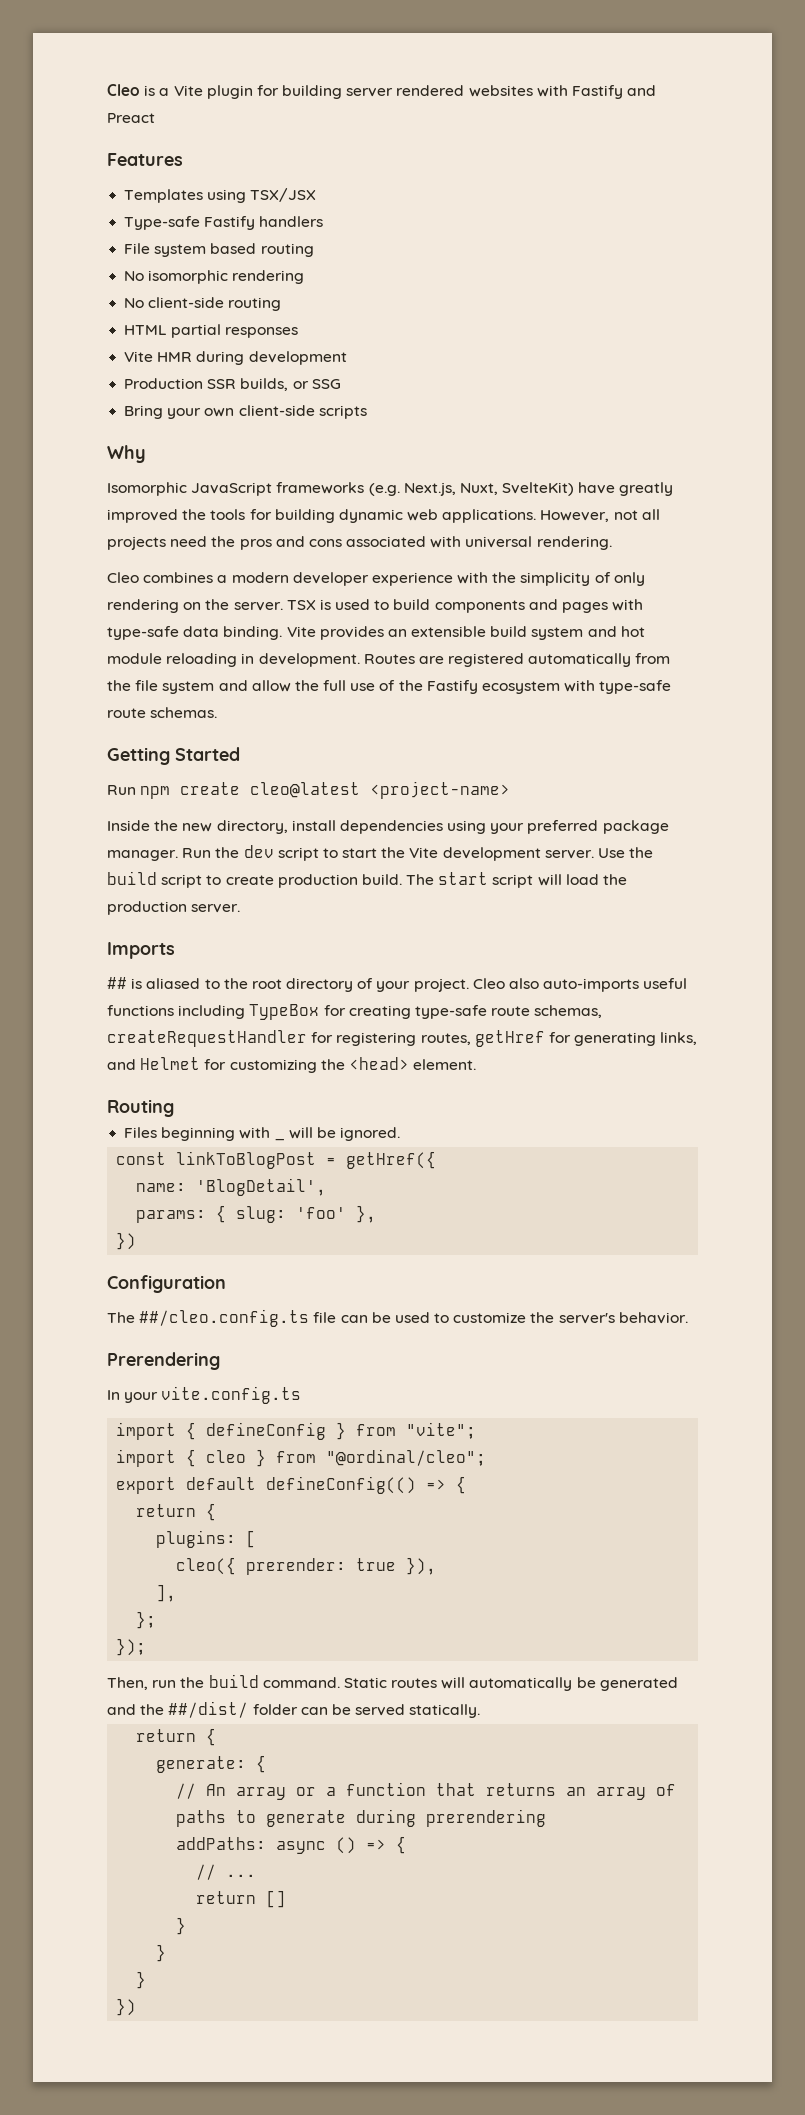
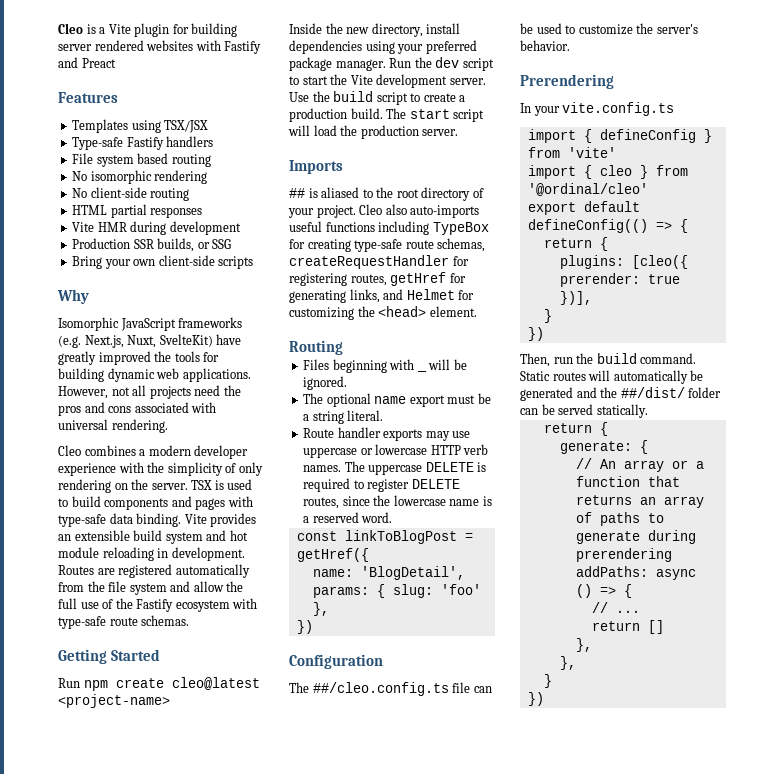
- Use the build script to create production build.
+ Use the build script to create a production build.
+ The optional name export must be a string literal.
+ Route handler exports may use uppercase or lowercase HTTP verb names. The uppercase DELETE is required to register DELETE routes, since the lowercase name is a reserved word.
- import { defineConfig } from "vite";
+ import { defineConfig } from 'vite'
- import { cleo } from "@ordinal/cleo";
+ import { cleo } from '@ordinal/cleo'
- plugins: [
- cleo({ prerender: true }),
- ],
- };
- });
+ plugins: [cleo({ prerender: true })],
+ }
+ })
  return []
- }
- }
+ },
+ },

